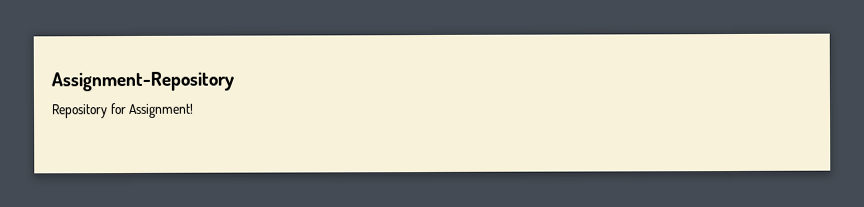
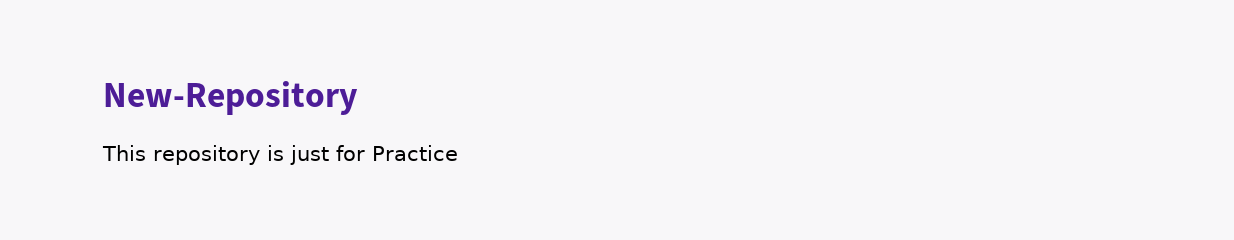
- Assignment-Repository
- Repository for Assignment!
+ New-Repository
+ This repository is just for Practice

